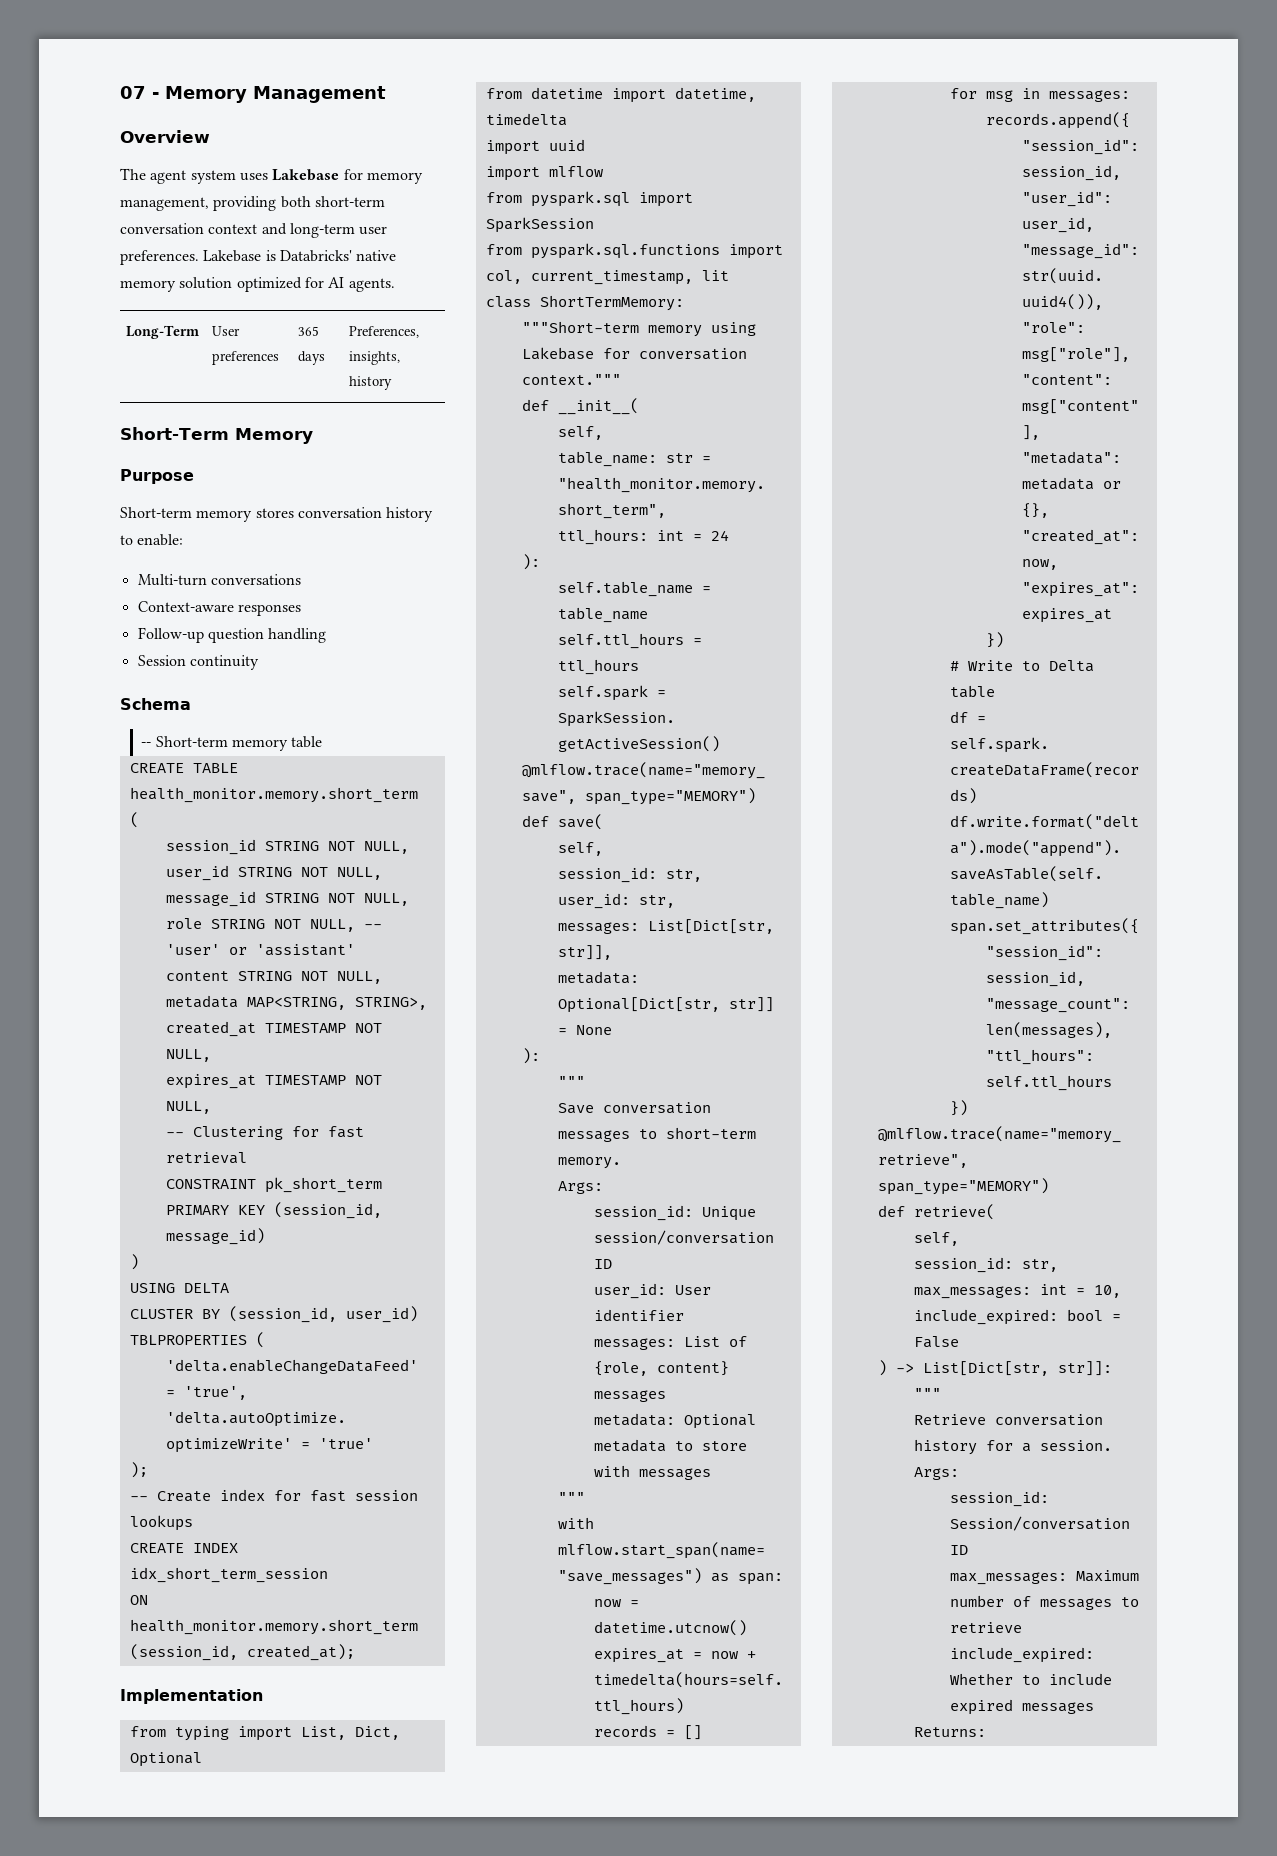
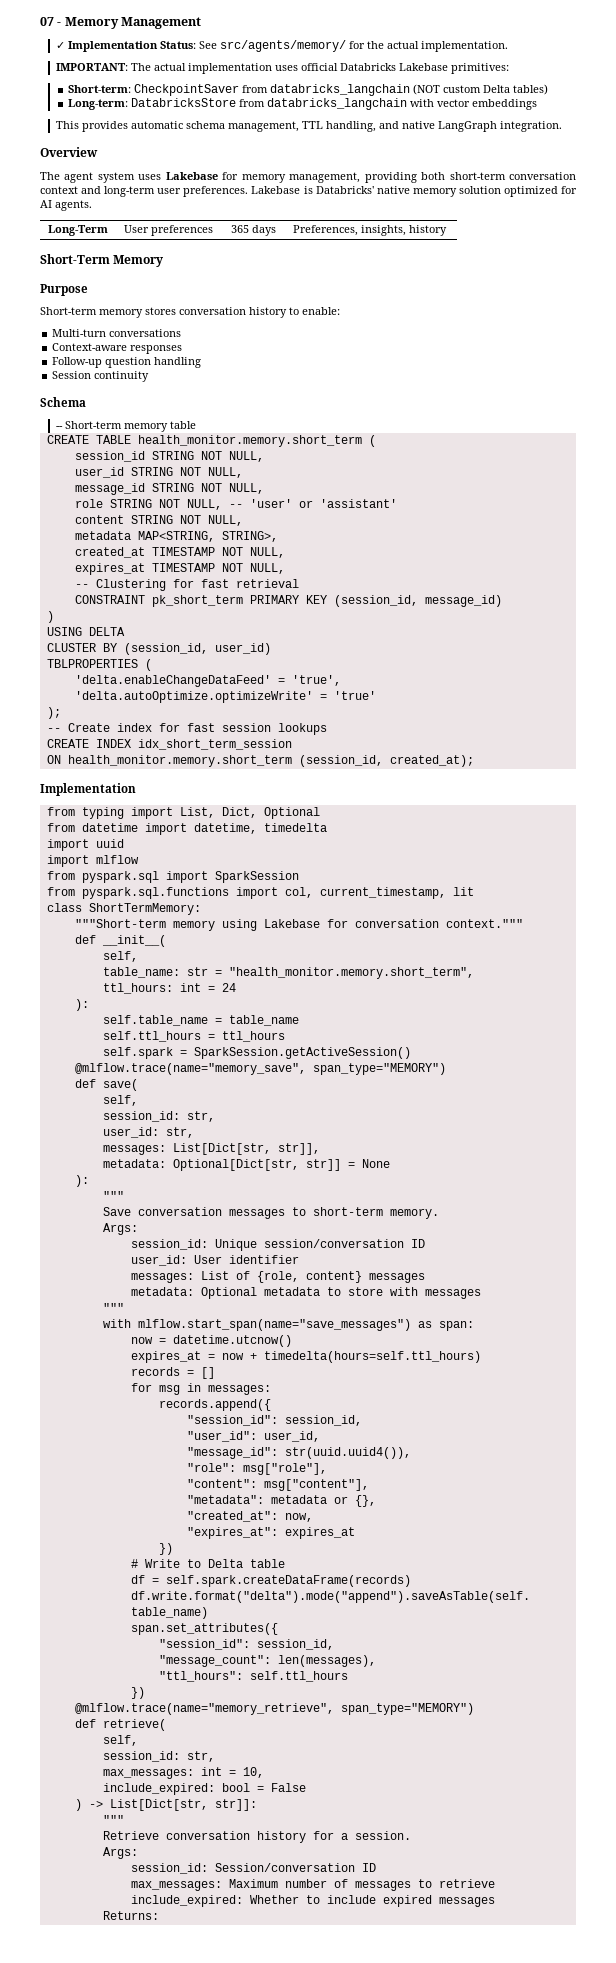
+ ✓ Implementation Status: See src/agents/memory/ for the actual implementation.
+ IMPORTANT: The actual implementation uses official Databricks Lakebase primitives:
+ Short-term: CheckpointSaver from databricks_langchain (NOT custom Delta tables)
+ Long-term: DatabricksStore from databricks_langchain with vector embeddings
+ This provides automatic schema management, TTL handling, and native LangGraph integration.

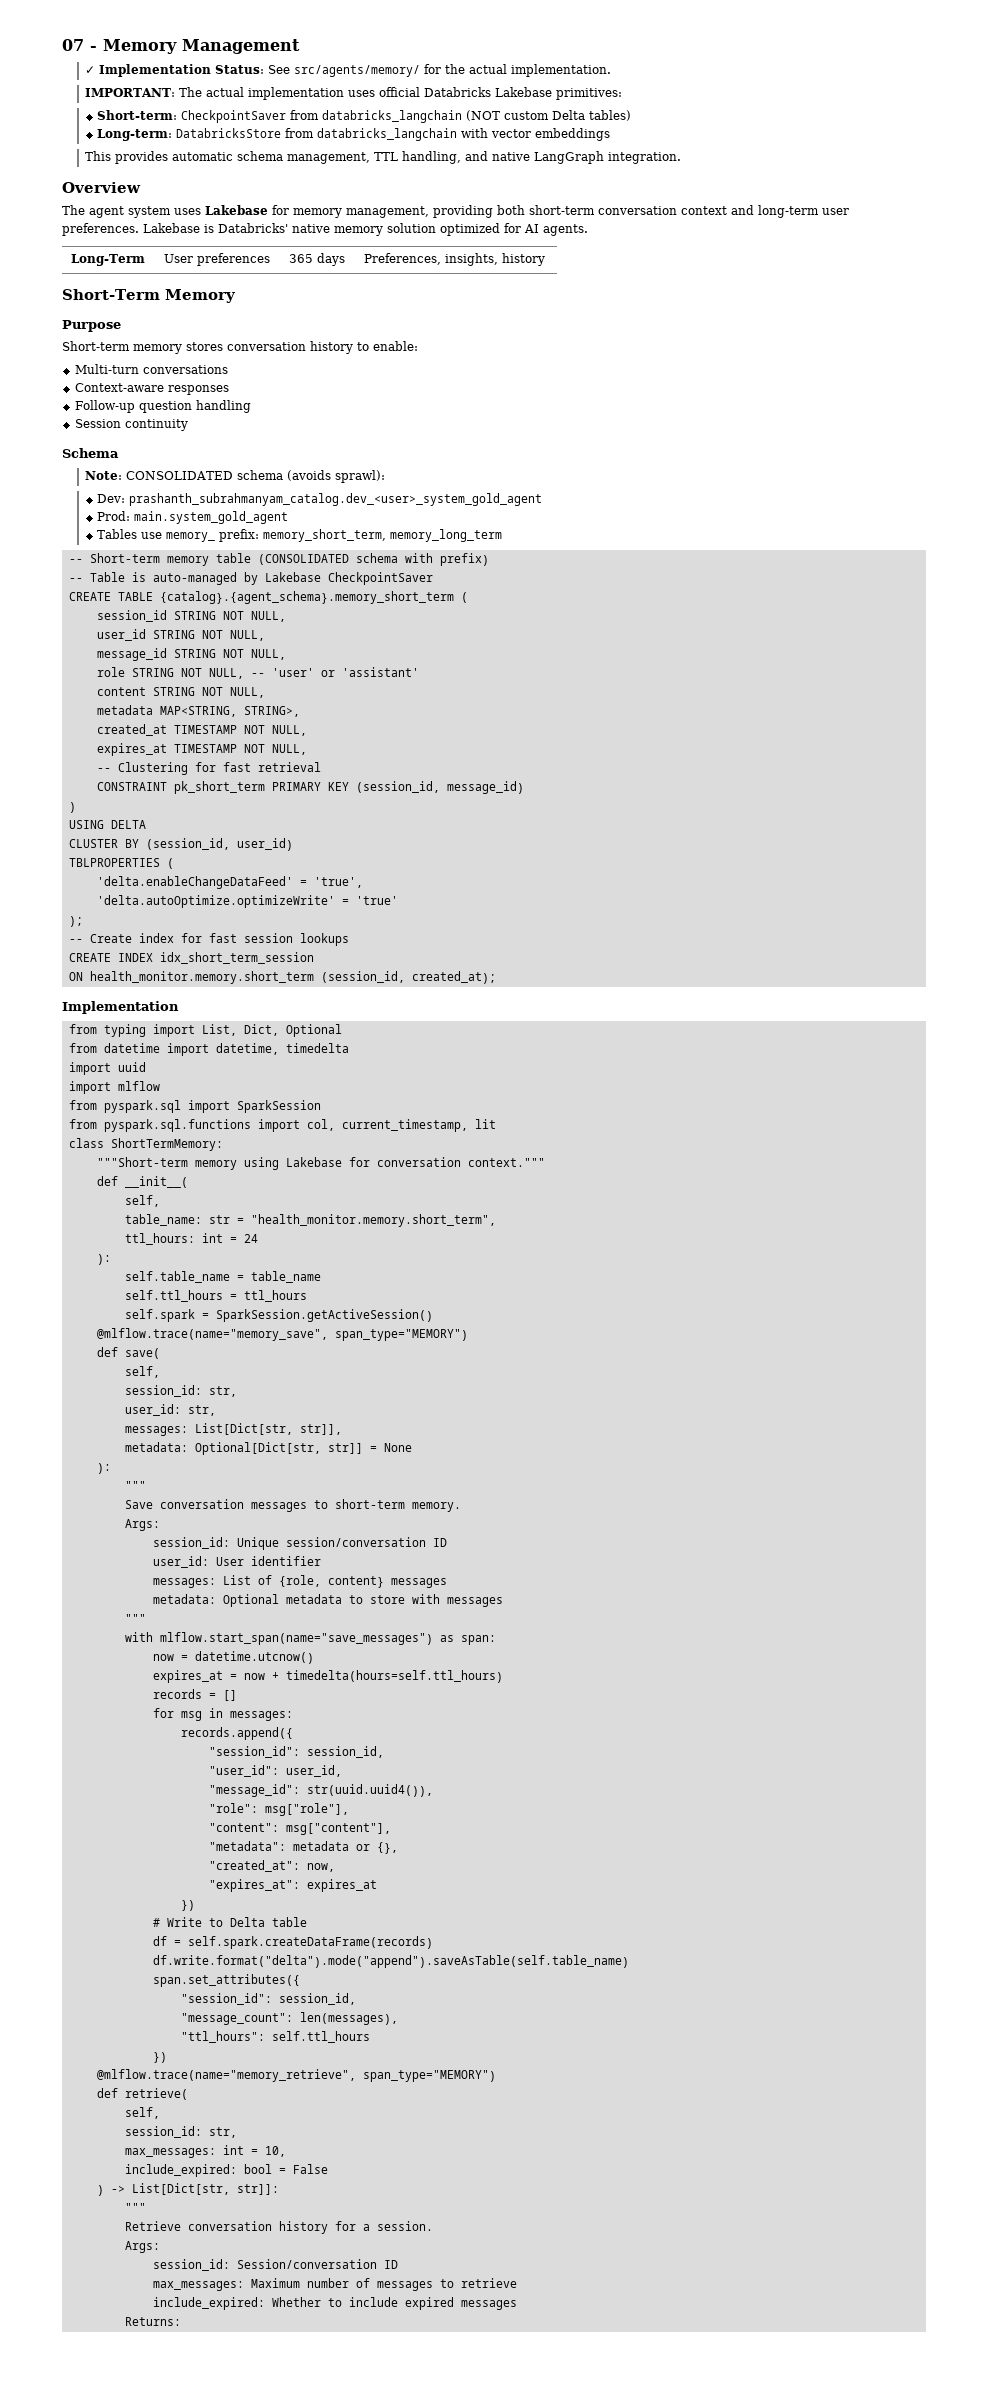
- -- Short-term memory table
+ Note: CONSOLIDATED schema (avoids sprawl):
+ Dev: prashanth_subrahmanyam_catalog.dev_<user>_system_gold_agent
+ Prod: main.system_gold_agent
+ Tables use memory_ prefix: memory_short_term, memory_long_term
+ -- Short-term memory table (CONSOLIDATED schema with prefix)
+ -- Table is auto-managed by Lakebase CheckpointSaver
- CREATE TABLE health_monitor.memory.short_term (
+ CREATE TABLE {catalog}.{agent_schema}.memory_short_term (

